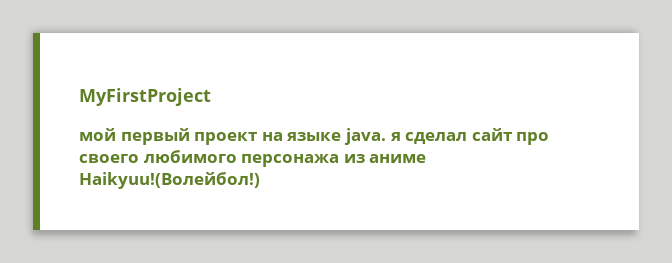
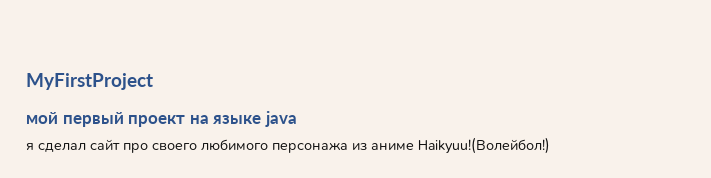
- мой первый проект на языке java. я сделал сайт про своего любимого персонажа из аниме Haikyuu!(Волейбол!)
+ мой первый проект на языке java
+ я сделал сайт про своего любимого персонажа из аниме Haikyuu!(Волейбол!)

